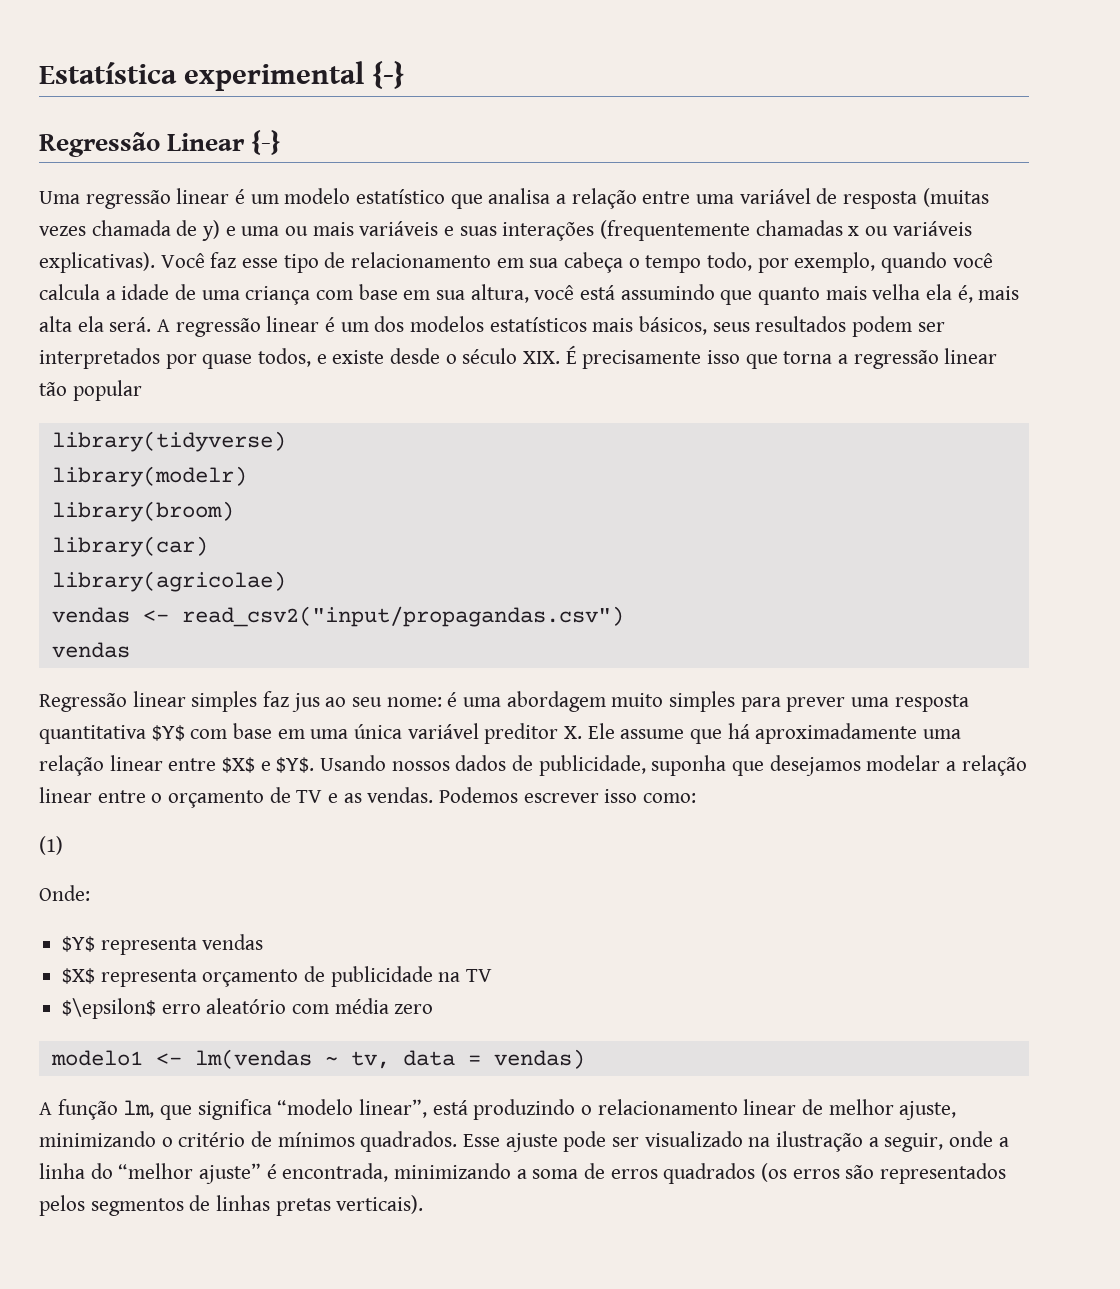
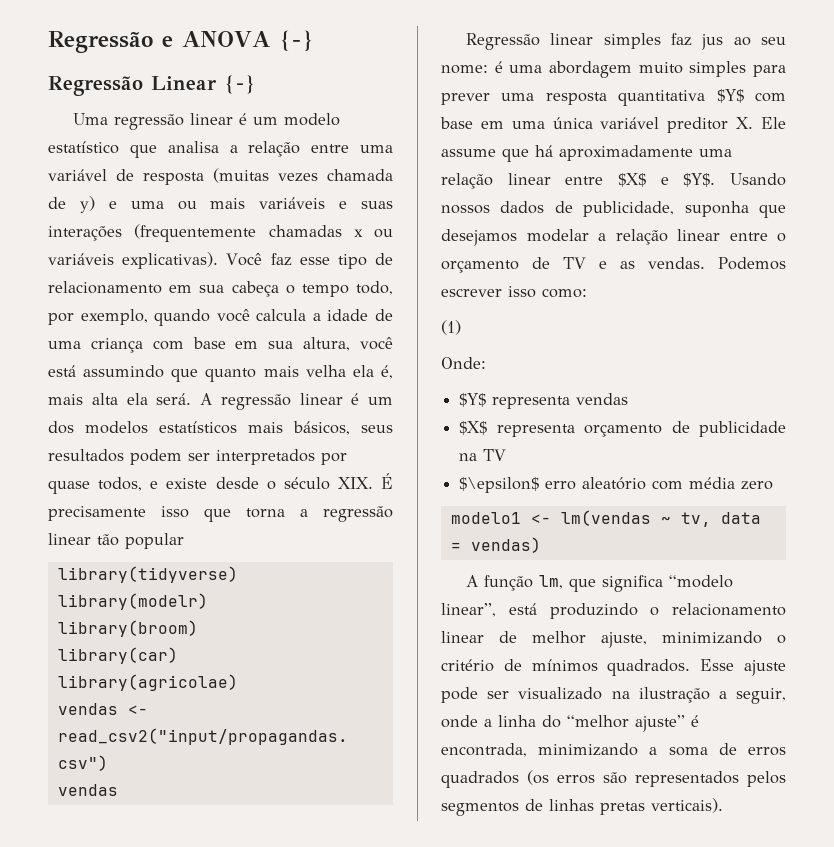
- Estatística experimental {-}
+ Regressão e ANOVA {-}

